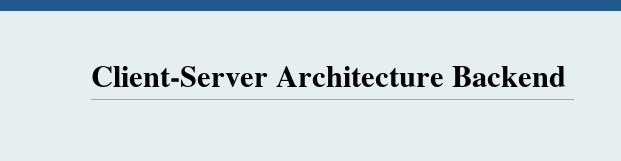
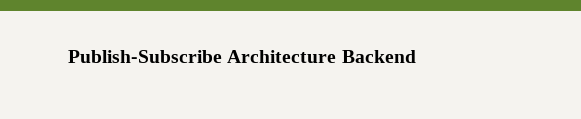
- Client-Server Architecture Backend
+ Publish-Subscribe Architecture Backend

